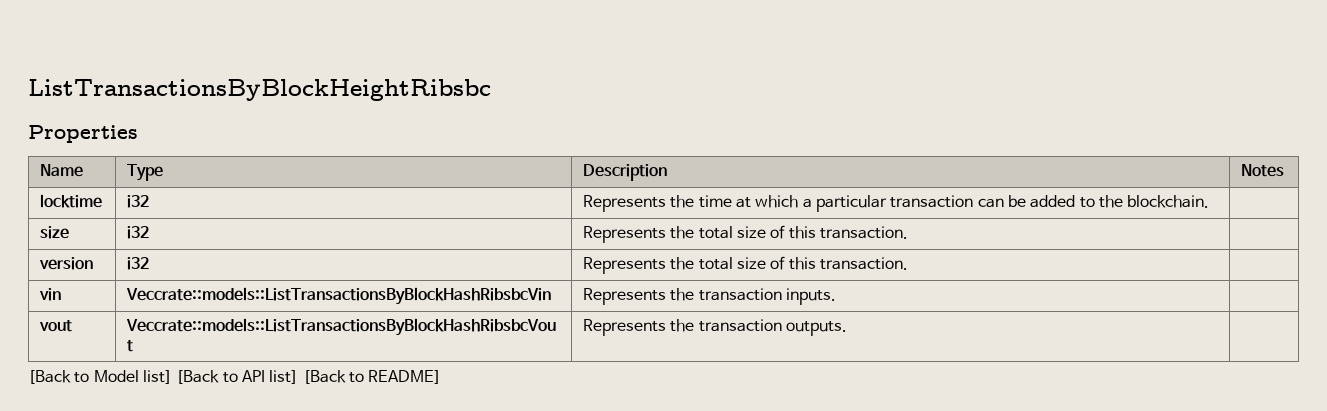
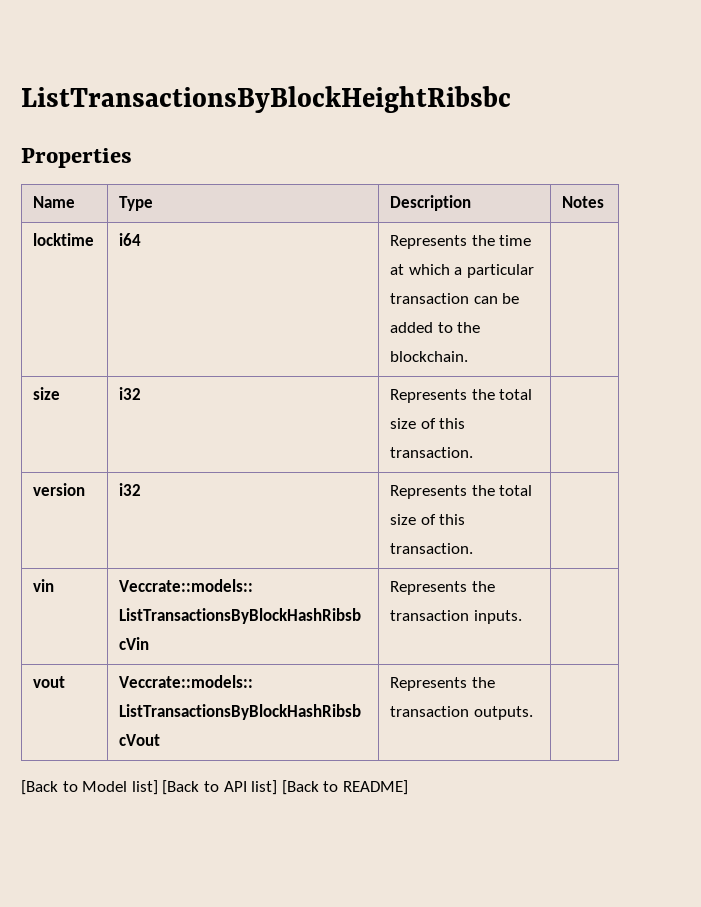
- locktime | i32 | Represents the time at which a particular transaction can be added to the blockchain. |
+ locktime | i64 | Represents the time at which a particular transaction can be added to the blockchain. |

